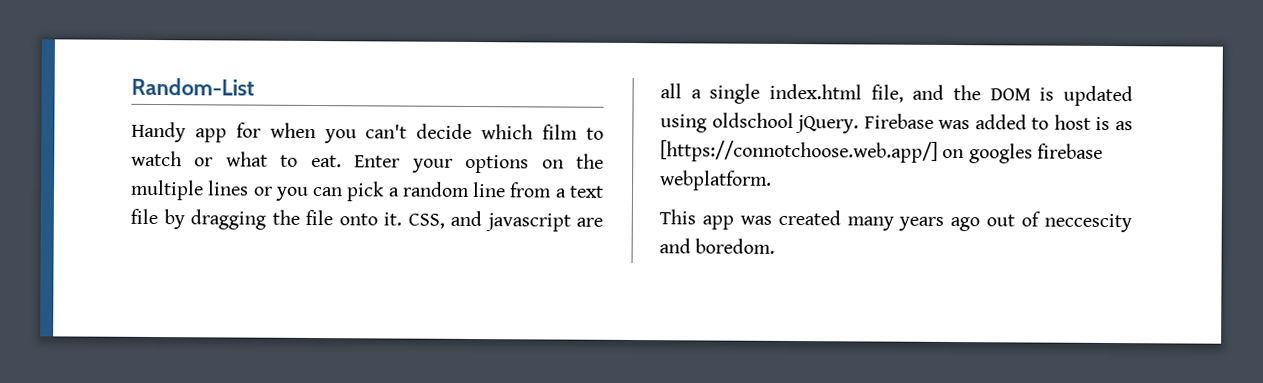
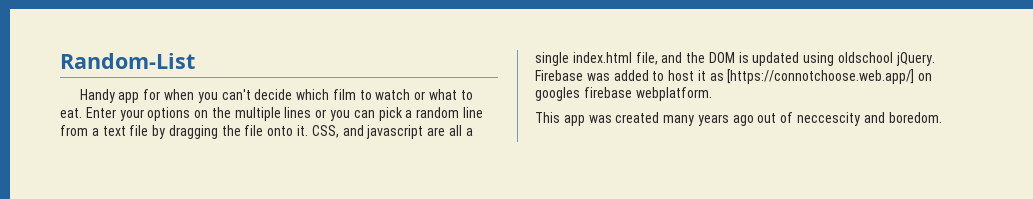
- Firebase was added to host is as [https://connotchoose.web.app/] on googles firebase webplatform.
+ Firebase was added to host it as [https://connotchoose.web.app/] on googles firebase webplatform.

